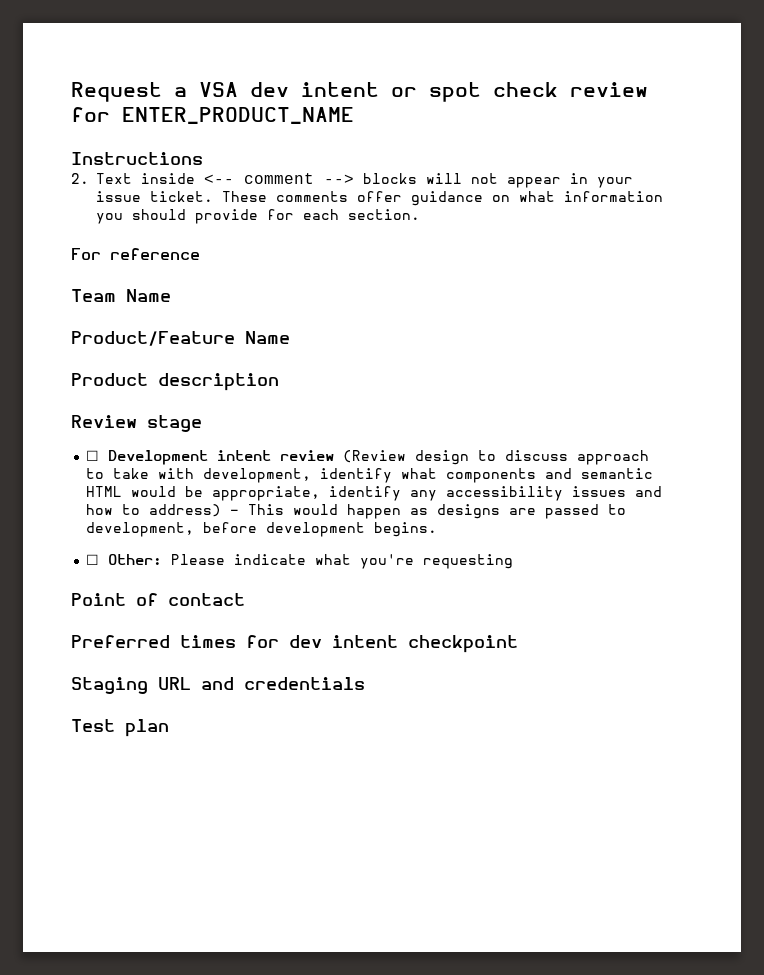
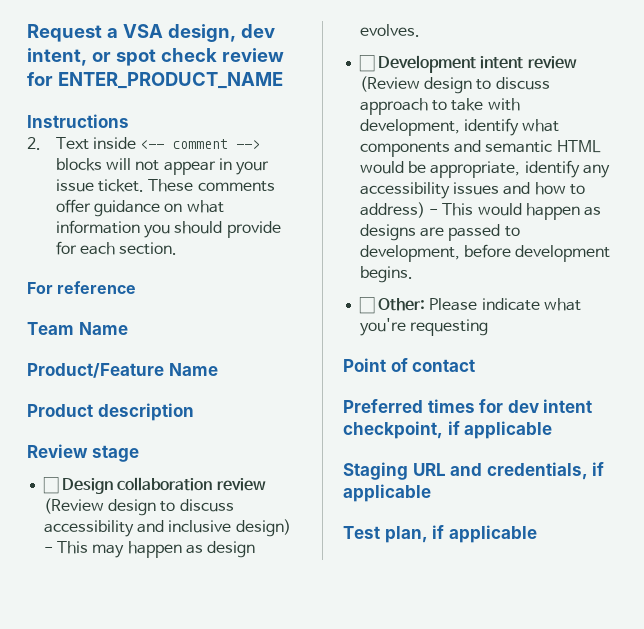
- Request a VSA dev intent or spot check review for ENTER_PRODUCT_NAME
+ Request a VSA design, dev intent, or spot check review for ENTER_PRODUCT_NAME
+ ☐ Design collaboration review (Review design to discuss accessibility and inclusive design) - This may happen as design evolves.
- Preferred times for dev intent checkpoint
+ Preferred times for dev intent checkpoint, if applicable
- Staging URL and credentials
- Test plan
+ Staging URL and credentials, if applicable
+ Test plan, if applicable

